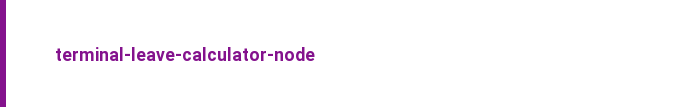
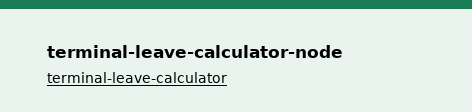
+ terminal-leave-calculator

